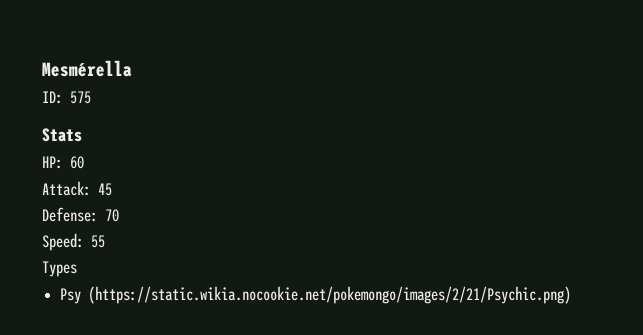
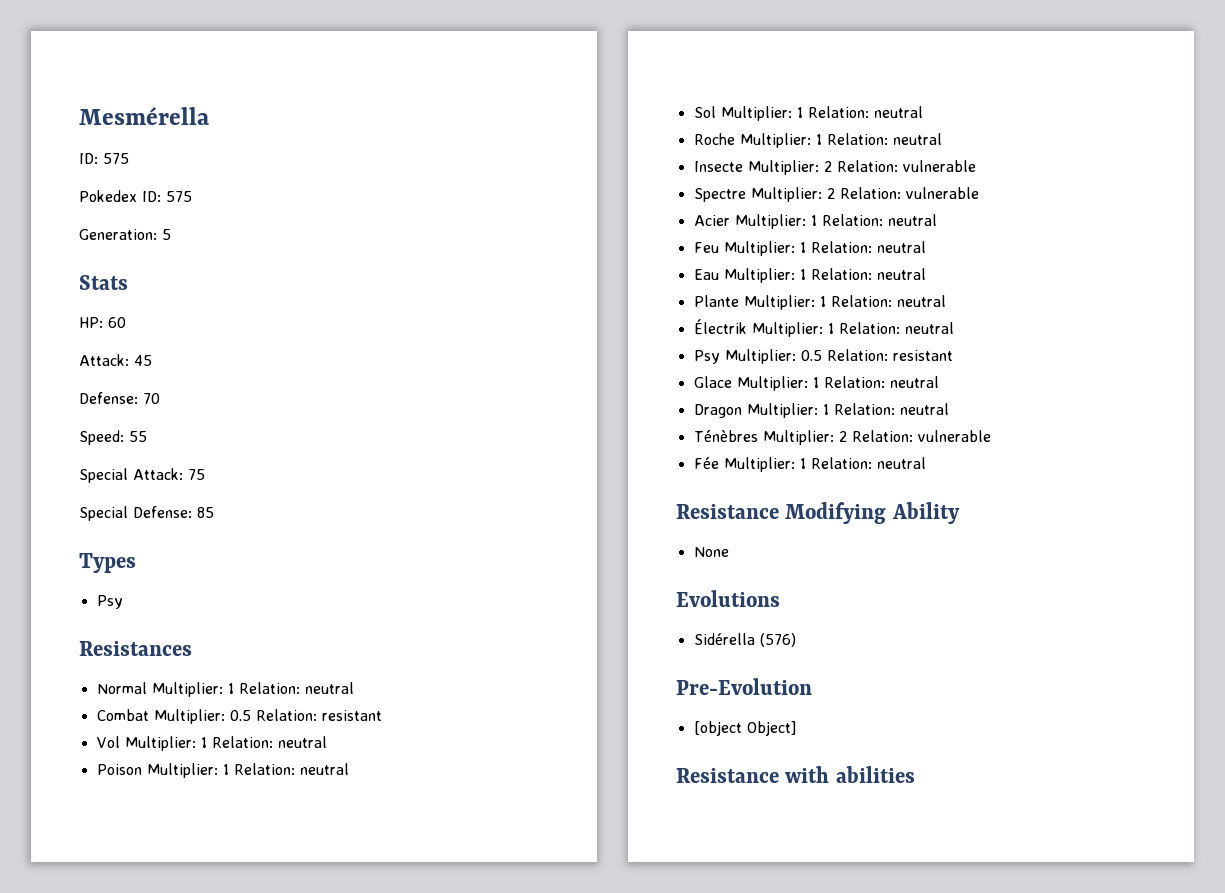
+ Pokedex ID: 575
+ Generation: 5
+ Special Attack: 75
+ Special Defense: 85
  Types
- Psy (https://static.wikia.nocookie.net/pokemongo/images/2/21/Psychic.png)
+ Psy
+ Resistances
+ Normal Multiplier: 1 Relation: neutral
+ Combat Multiplier: 0.5 Relation: resistant
+ Vol Multiplier: 1 Relation: neutral
+ Poison Multiplier: 1 Relation: neutral
+ Sol Multiplier: 1 Relation: neutral
+ Roche Multiplier: 1 Relation: neutral
+ Insecte Multiplier: 2 Relation: vulnerable
+ Spectre Multiplier: 2 Relation: vulnerable
+ Acier Multiplier: 1 Relation: neutral
+ Feu Multiplier: 1 Relation: neutral
+ Eau Multiplier: 1 Relation: neutral
+ Plante Multiplier: 1 Relation: neutral
+ Électrik Multiplier: 1 Relation: neutral
+ Psy Multiplier: 0.5 Relation: resistant
+ Glace Multiplier: 1 Relation: neutral
+ Dragon Multiplier: 1 Relation: neutral
+ Ténèbres Multiplier: 2 Relation: vulnerable
+ Fée Multiplier: 1 Relation: neutral
+ Resistance Modifying Ability
+ None
+ Evolutions
+ Sidérella (576)
+ Pre-Evolution
+ [object Object]
+ Resistance with abilities

